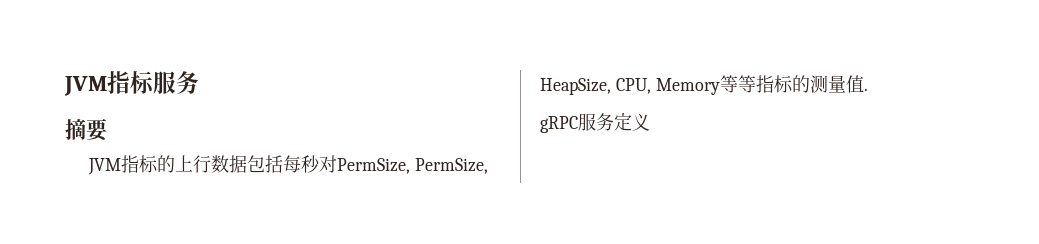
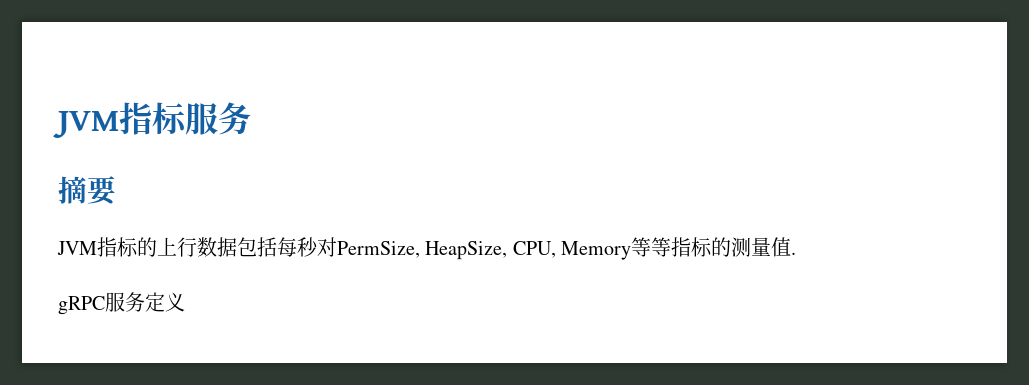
- JVM指标的上行数据包括每秒对PermSize, PermSize, HeapSize, CPU, Memory等等指标的测量值.
+ JVM指标的上行数据包括每秒对PermSize, HeapSize, CPU, Memory等等指标的测量值.

